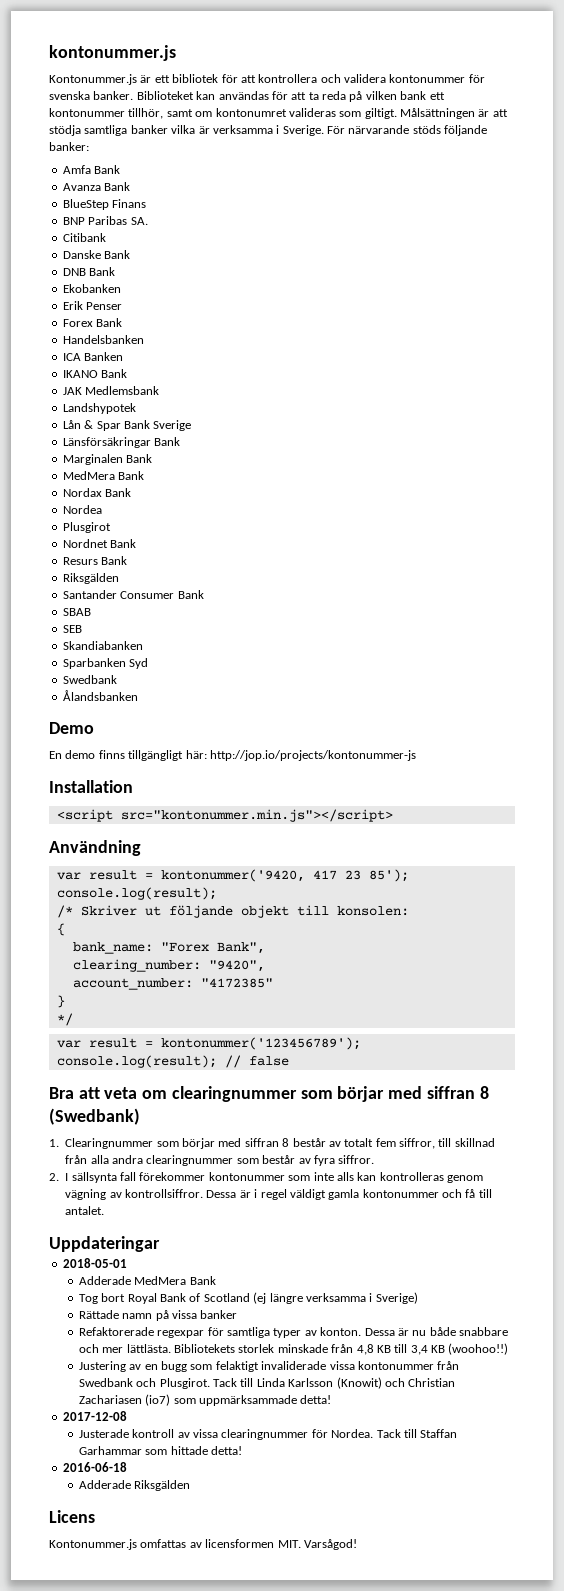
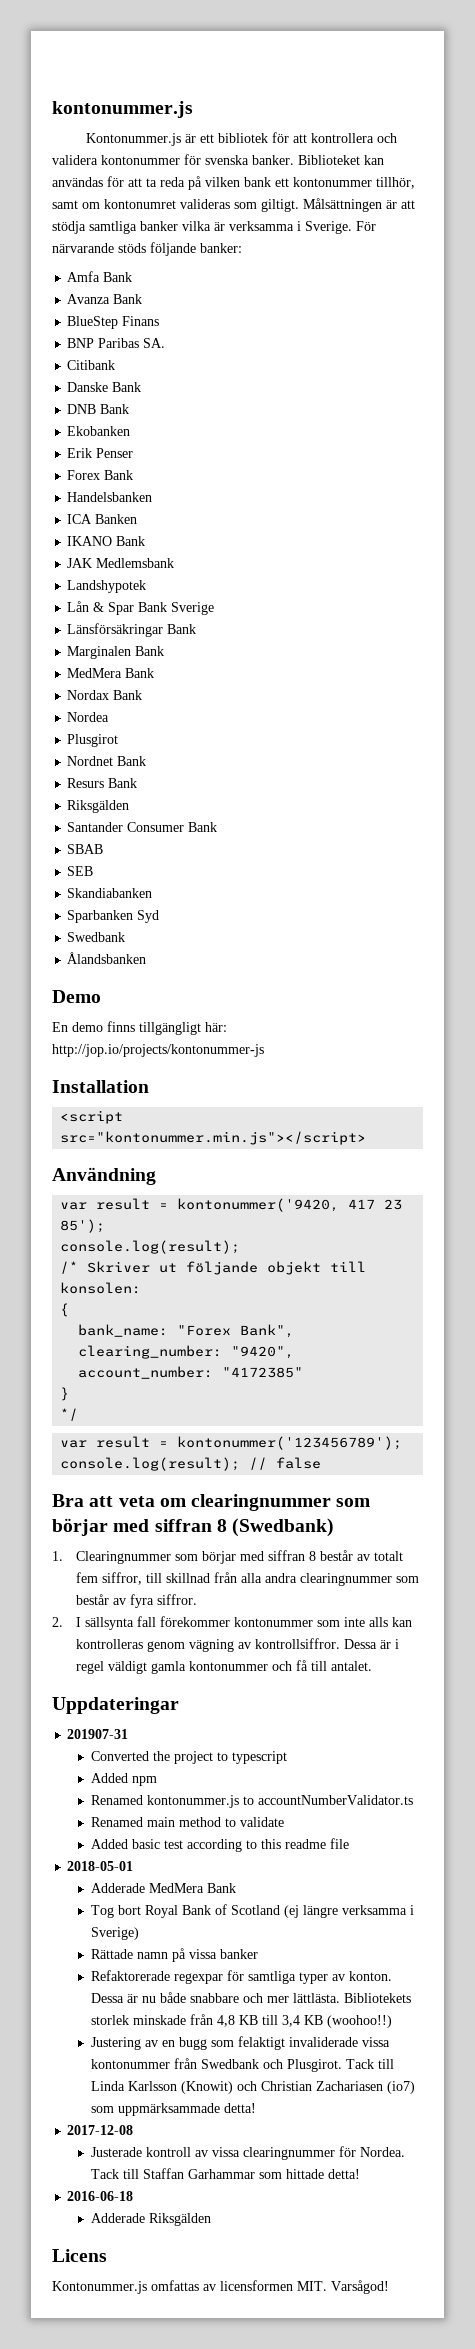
+ 201907-31
+ Converted the project to typescript
+ Added npm
+ Renamed kontonummer.js to accountNumberValidator.ts
+ Renamed main method to validate
+ Added basic test according to this readme file

